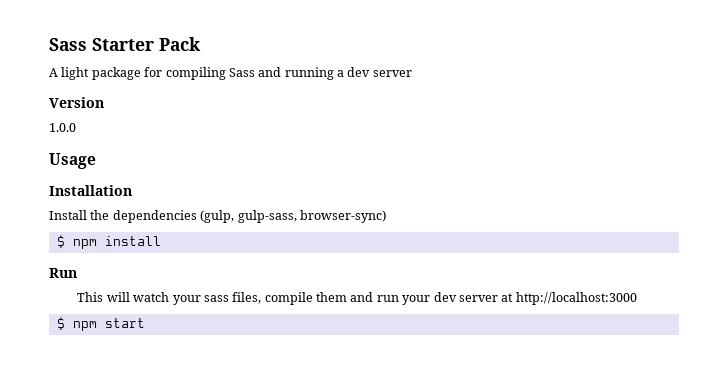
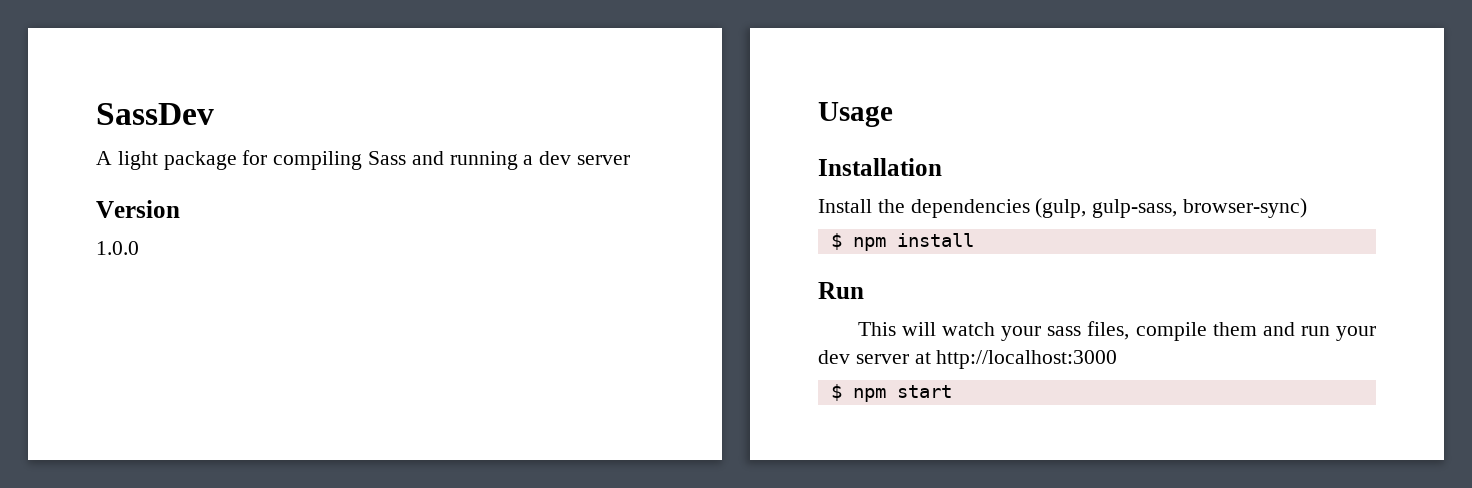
- Sass Starter Pack
+ SassDev

